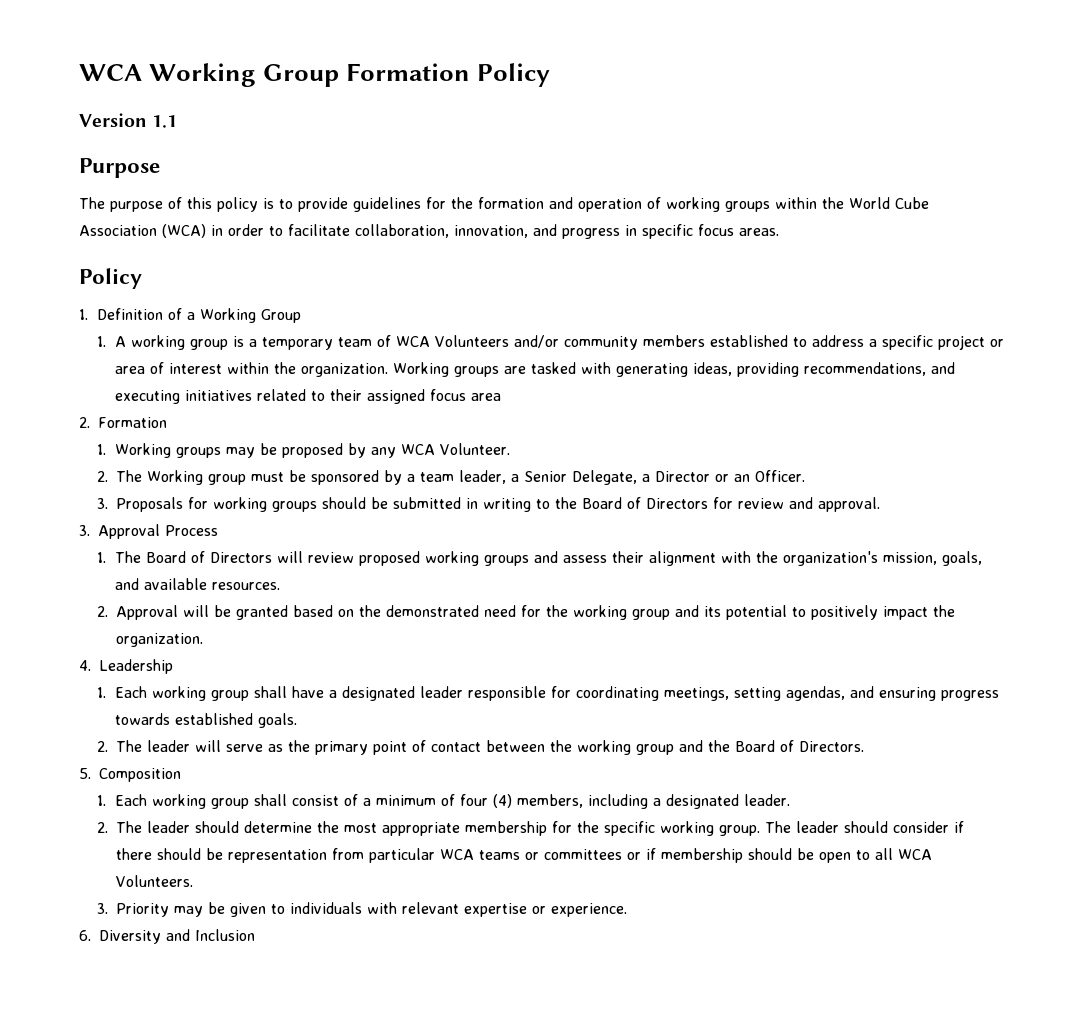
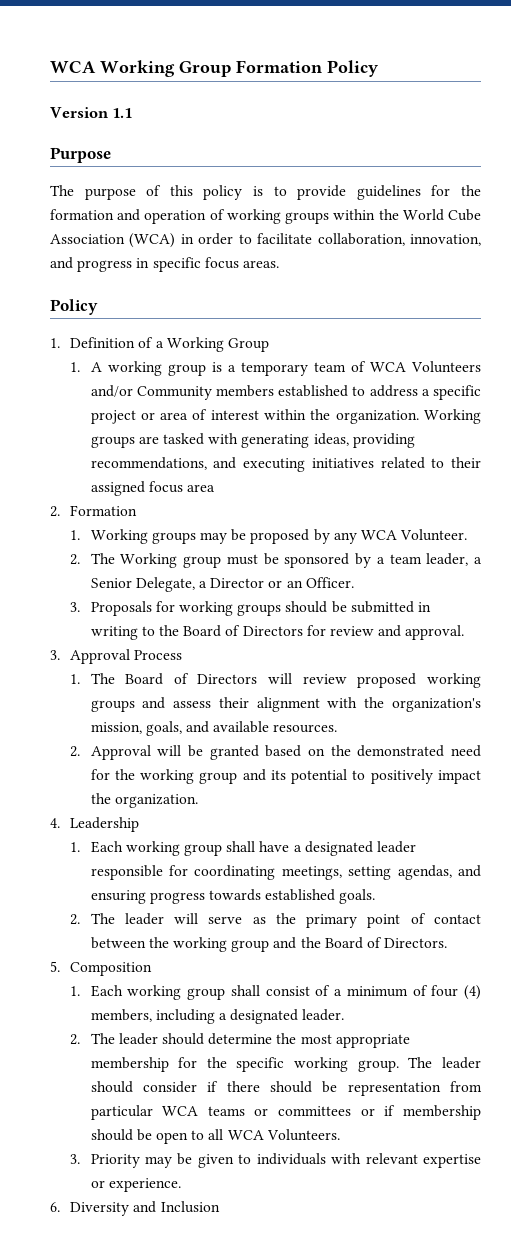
- 1. A working group is a temporary team of WCA Volunteers and/or community members established to address a specific project or area of interest within the organization.
+ 1. A working group is a temporary team of WCA Volunteers and/or Community members established to address a specific project or area of interest within the organization.

